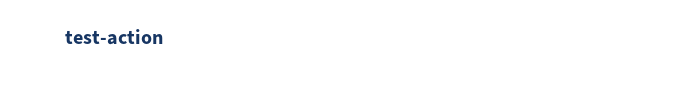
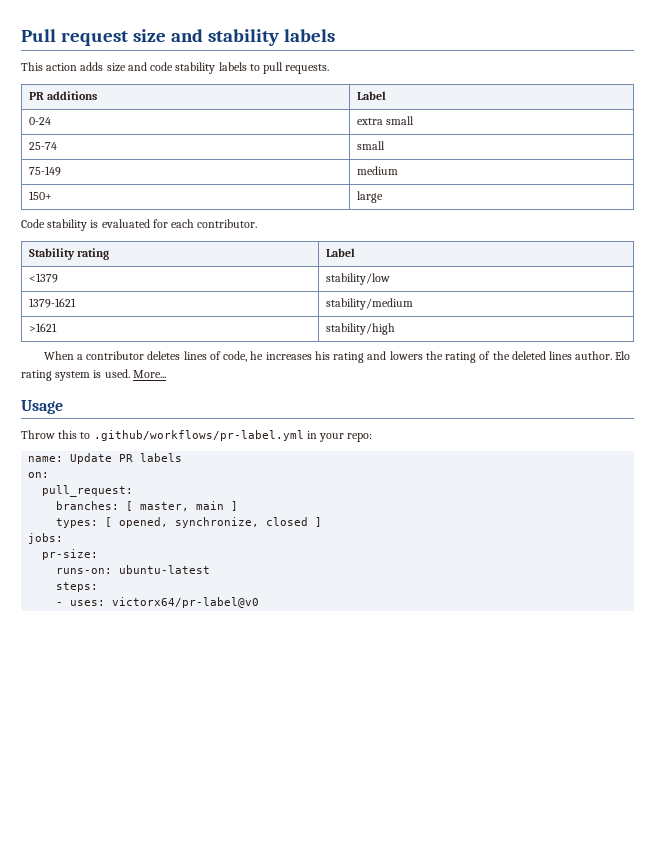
- test-action
+ Pull request size and stability labels
+ This action adds size and code stability labels to pull requests.
+ PR additions | Label
+ 0-24 | extra small
+ 25-74 | small
+ 75-149 | medium
+ 150+ | large
+ Code stability is evaluated for each contributor.
+ Stability rating | Label
+ <1379 | stability/low
+ 1379-1621 | stability/medium
+ >1621 | stability/high
+ When a contributor deletes lines of code, he increases his rating and lowers the rating of the deleted lines author. Elo rating system is used. More...
+ Usage
+ Throw this to .github/workflows/pr-label.yml in your repo:
+ name: Update PR labels
+ on:
+ pull_request:
+ branches: [ master, main ]
+ types: [ opened, synchronize, closed ]
+ jobs:
+ pr-size:
+ runs-on: ubuntu-latest
+ steps:
+ - uses: victorx64/pr-label@v0

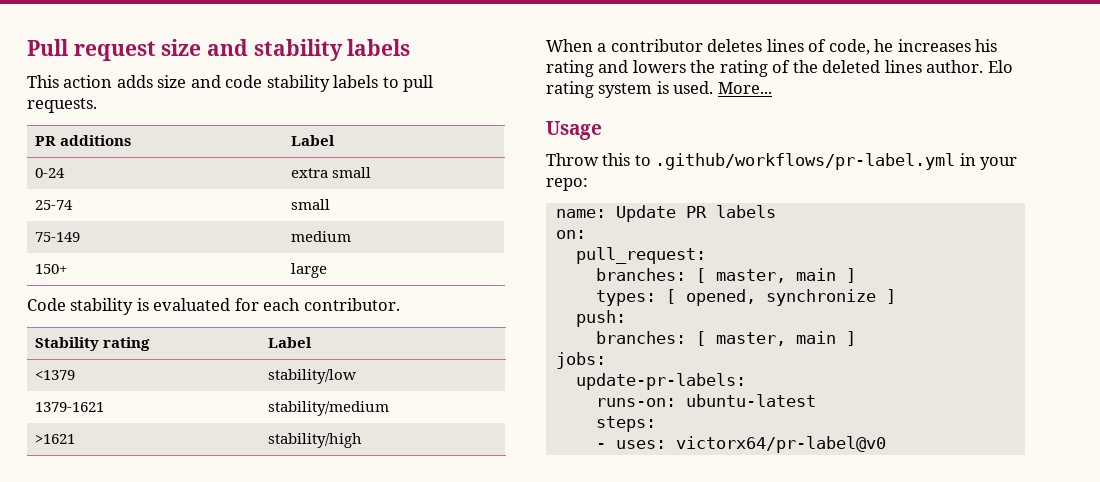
- types: [ opened, synchronize, closed ]
+ types: [ opened, synchronize ]
+ push:
+ branches: [ master, main ]
- pr-size:
+ update-pr-labels:

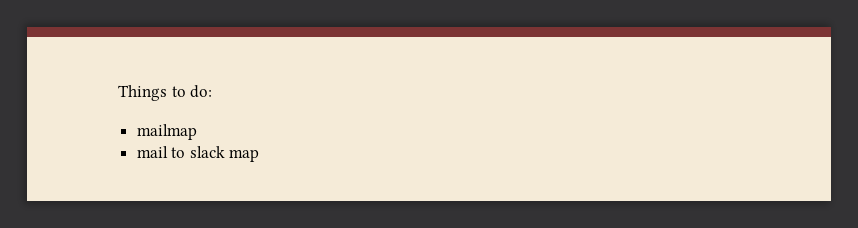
- Pull request size and stability labels
- This action adds size and code stability labels to pull requests.
- PR additions | Label
- 0-24 | extra small
- 25-74 | small
- 75-149 | medium
- 150+ | large
- Code stability is evaluated for each contributor.
- Stability rating | Label
- <1379 | stability/low
- 1379-1621 | stability/medium
- >1621 | stability/high
- When a contributor deletes lines of code, he increases his rating and lowers the rating of the deleted lines author. Elo rating system is used. More...
- Usage
- Throw this to .github/workflows/pr-label.yml in your repo:
- name: Update PR labels
- on:
- pull_request:
- branches: [ master, main ]
- types: [ opened, synchronize ]
- push:
- branches: [ master, main ]
- jobs:
- update-pr-labels:
- runs-on: ubuntu-latest
- steps:
- - uses: victorx64/pr-label@v0
+ Things to do:
+ mailmap
+ mail to slack map

